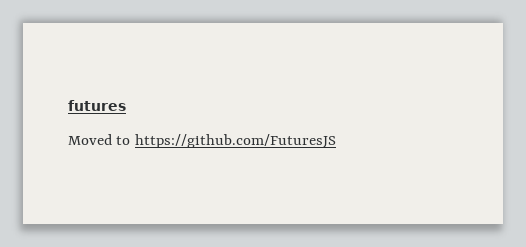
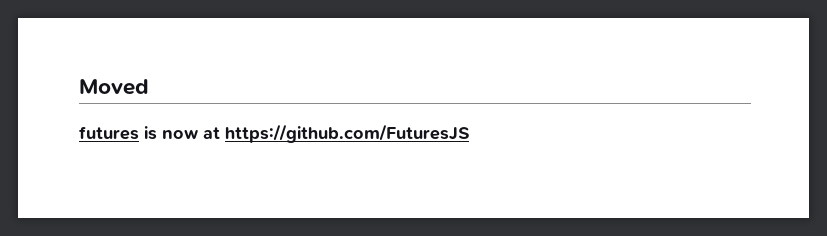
+ Moved
- futures
- Moved to https://github.com/FuturesJS
+ futures is now at https://github.com/FuturesJS

